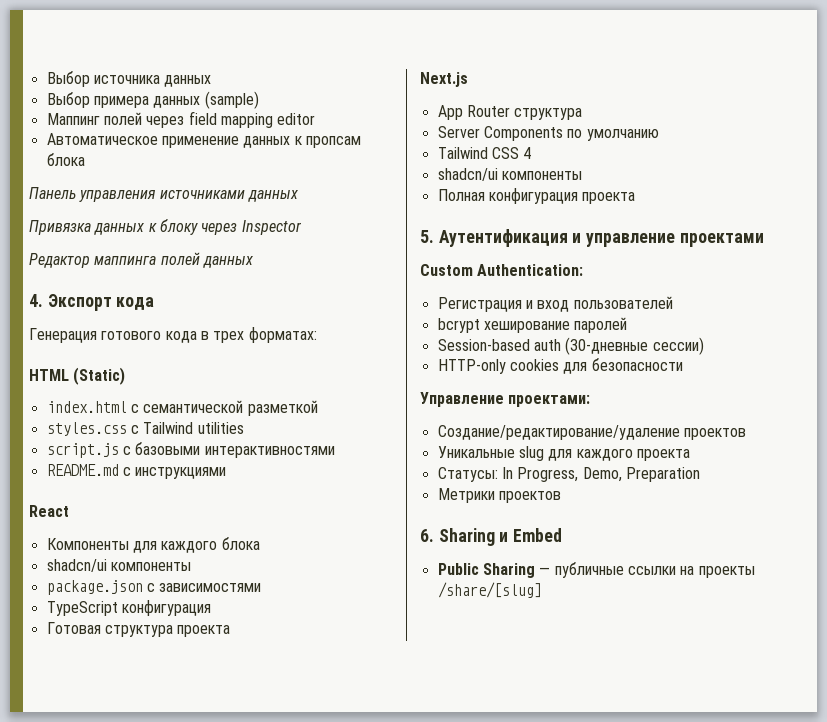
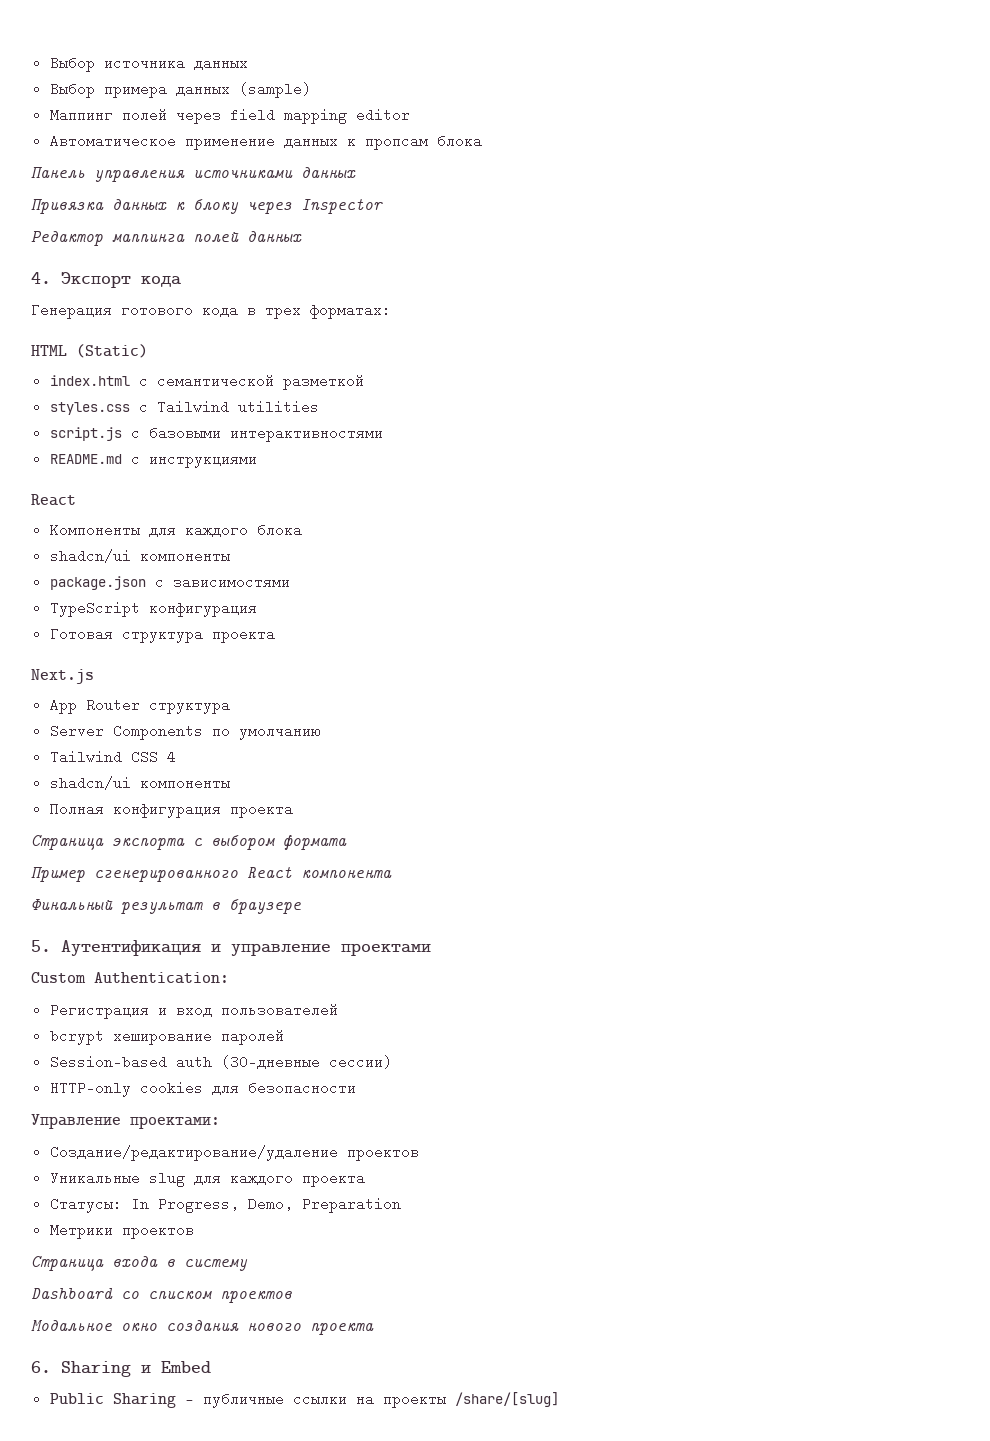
+ Страница экспорта с выбором формата
+ Пример сгенерированного React компонента
+ Финальный результат в браузере
+ Страница входа в систему
+ Dashboard со списком проектов
+ Модальное окно создания нового проекта

